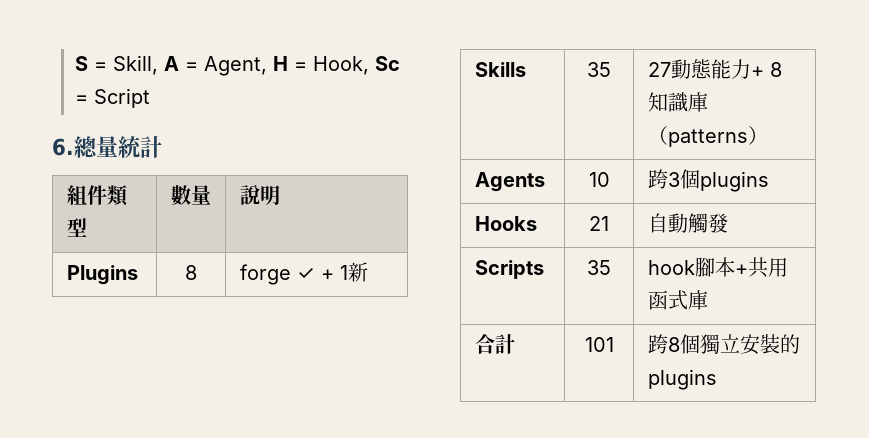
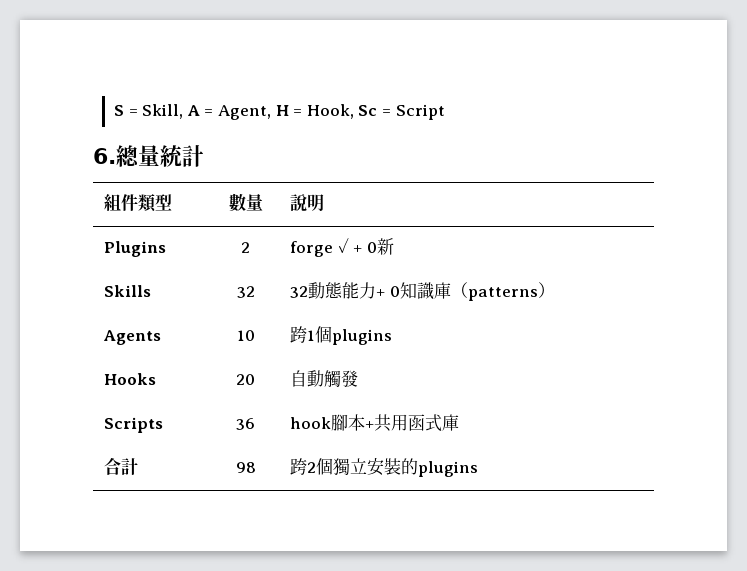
- Plugins | 8 | forge ✓ + 1新
+ Plugins | 2 | forge ✓ + 0新
- Skills | 35 | 27動態能力+ 8知識庫（patterns）
+ Skills | 32 | 32動態能力+ 0知識庫（patterns）
- Agents | 10 | 跨3個plugins
+ Agents | 10 | 跨1個plugins
- Hooks | 21 | 自動觸發
+ Hooks | 20 | 自動觸發
- Scripts | 35 | hook腳本+共用函式庫
+ Scripts | 36 | hook腳本+共用函式庫
- 合計 | 101 | 跨8個獨立安裝的plugins
+ 合計 | 98 | 跨2個獨立安裝的plugins

